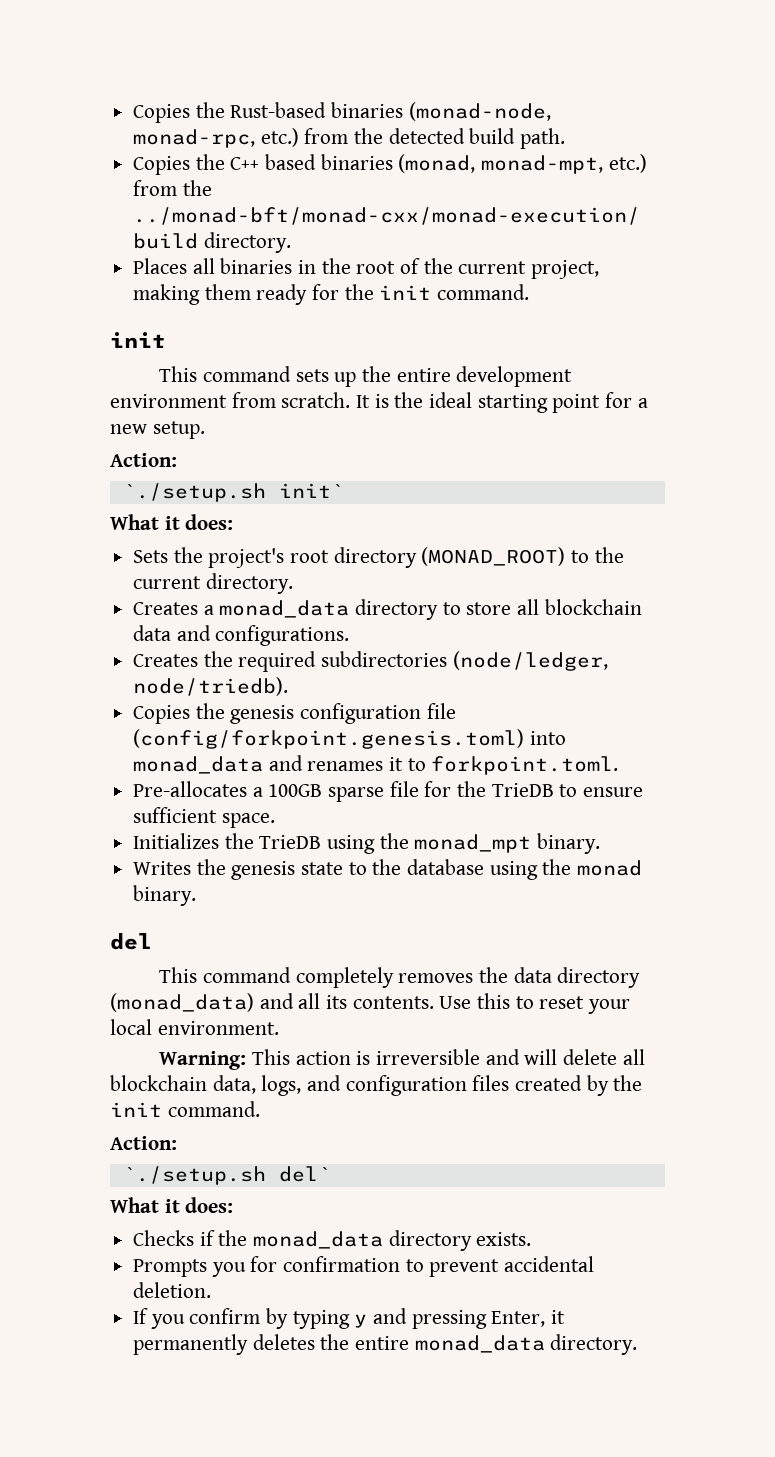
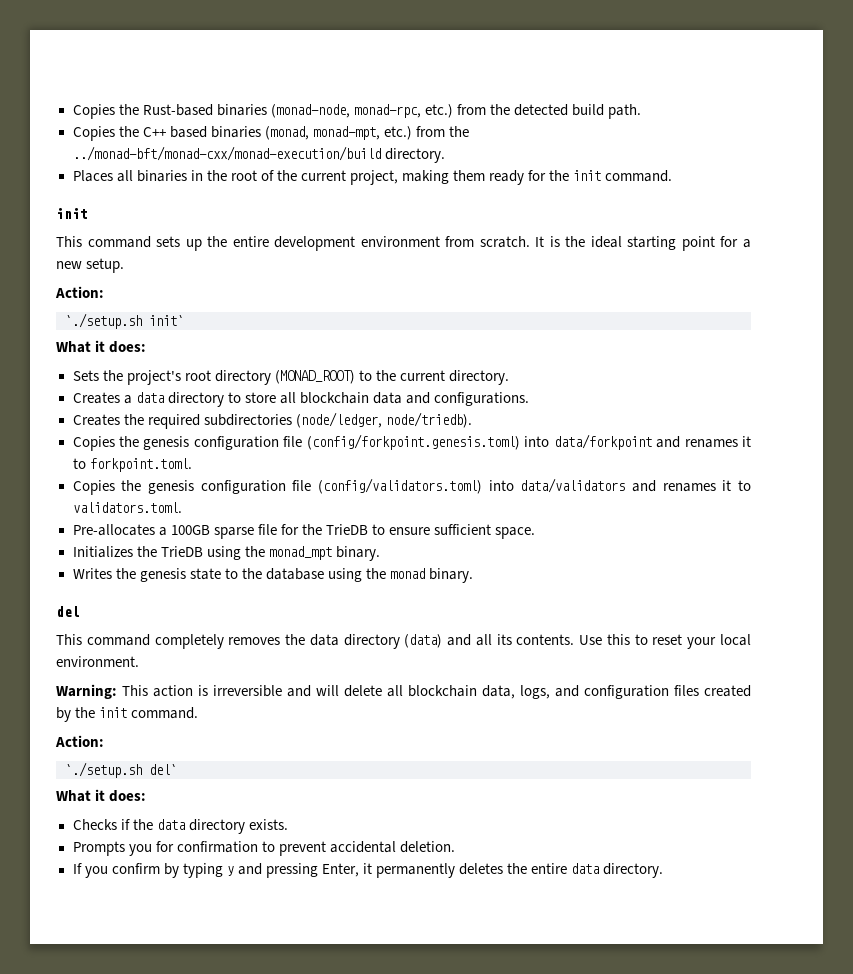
- Creates a monad_data directory to store all blockchain data and configurations.
+ Creates a data directory to store all blockchain data and configurations.
- Copies the genesis configuration file (config/forkpoint.genesis.toml) into monad_data and renames it to forkpoint.toml.
+ Copies the genesis configuration file (config/forkpoint.genesis.toml) into data/forkpoint and renames it to forkpoint.toml.
+ Copies the genesis configuration file (config/validators.toml) into data/validators and renames it to validators.toml.
- This command completely removes the data directory (monad_data) and all its contents.
+ This command completely removes the data directory (data) and all its contents.
- Checks if the monad_data directory exists.
+ Checks if the data directory exists.
- If you confirm by typing y and pressing Enter, it permanently deletes the entire monad_data directory.
+ If you confirm by typing y and pressing Enter, it permanently deletes the entire data directory.

